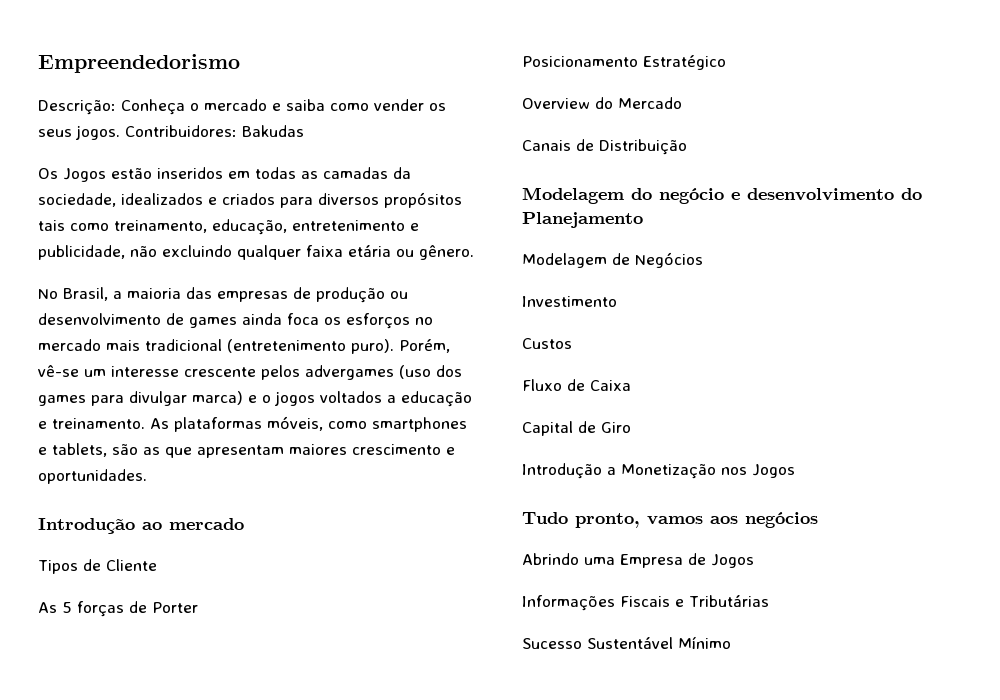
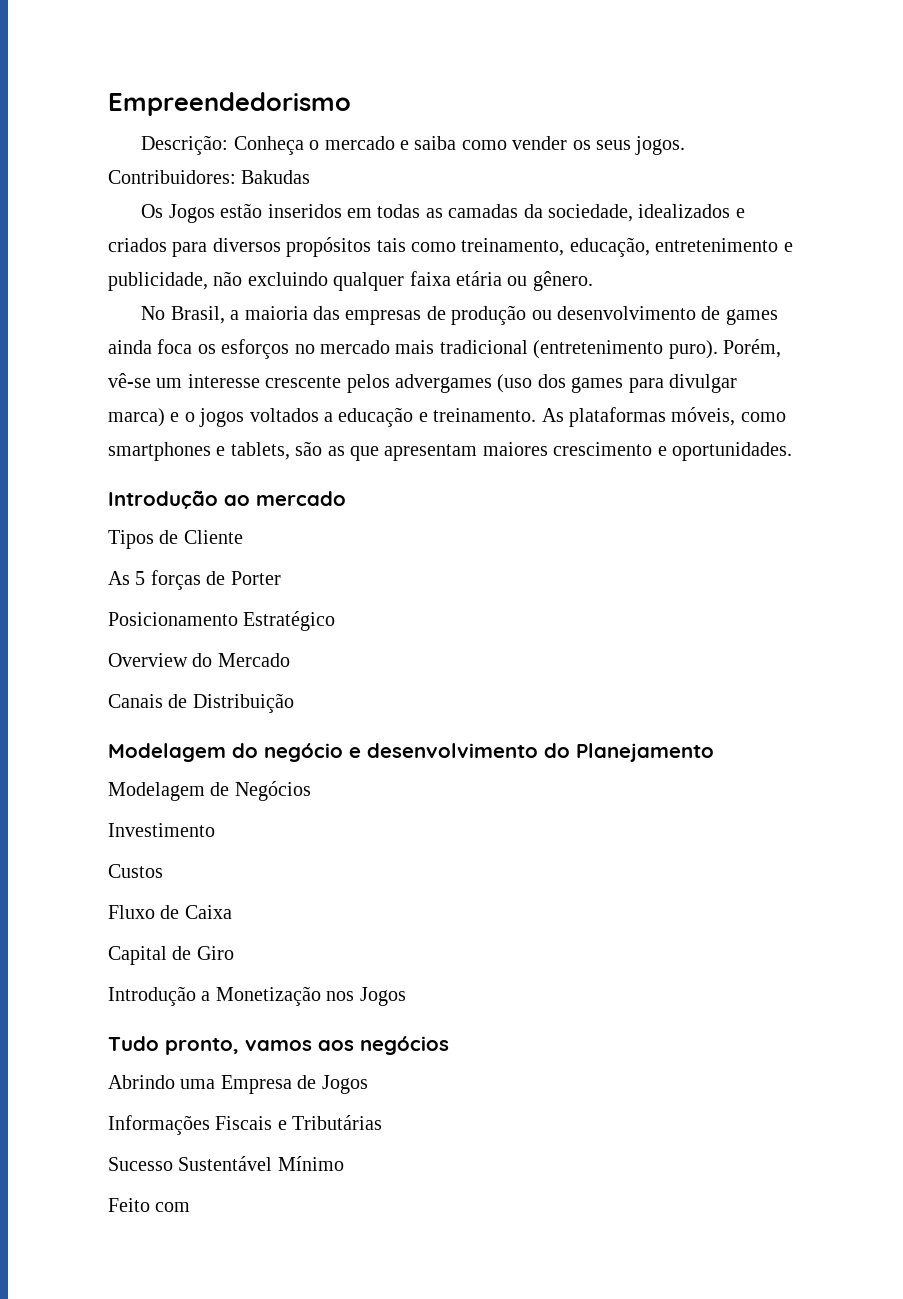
+ Feito com

